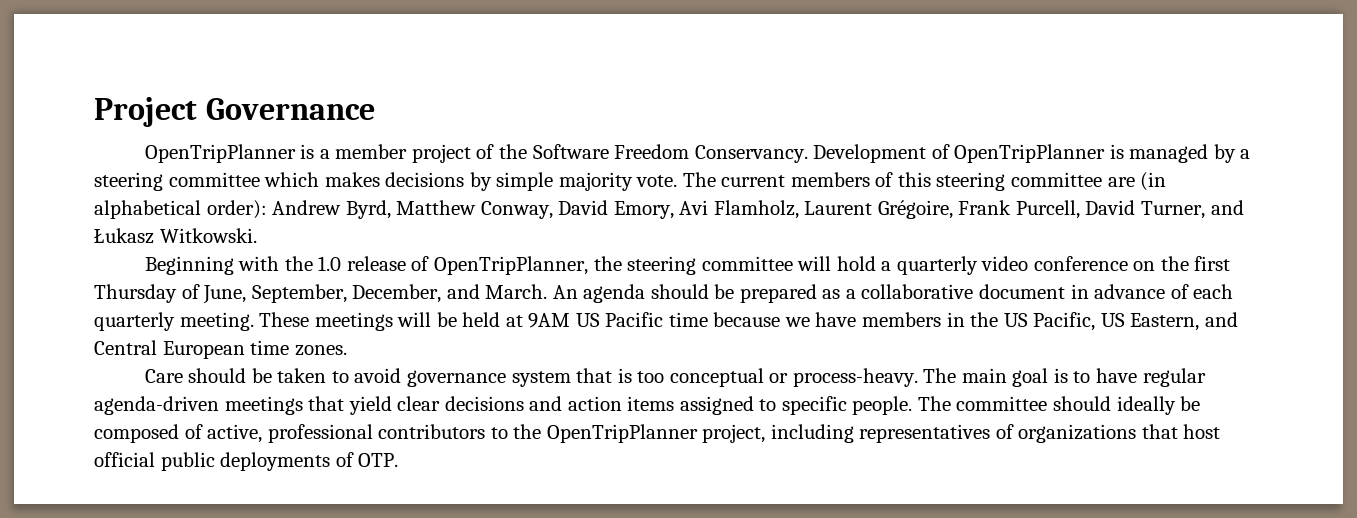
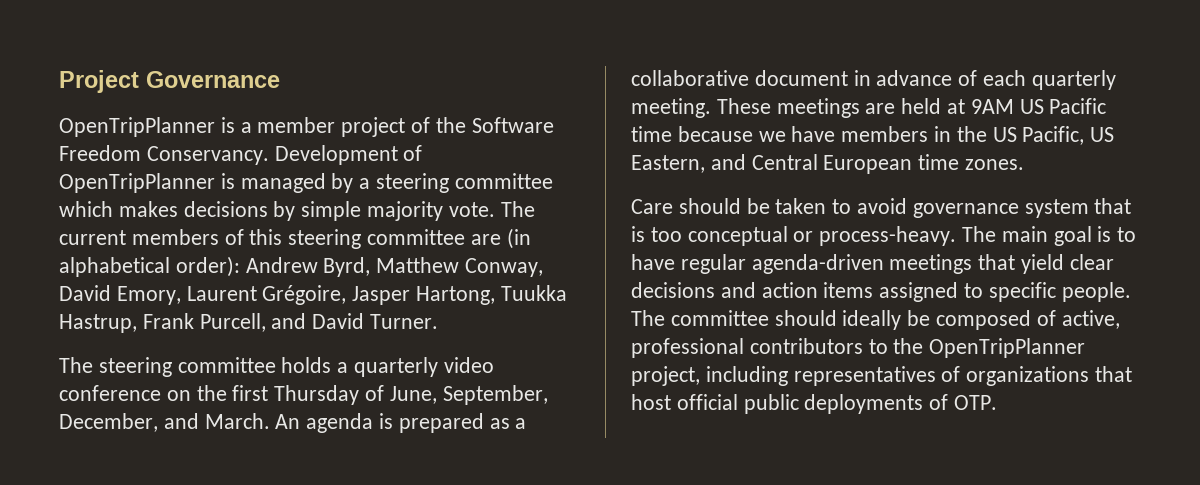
- The current members of this steering committee are (in alphabetical order): Andrew Byrd, Matthew Conway, David Emory, Avi Flamholz, Laurent Grégoire, Frank Purcell, David Turner, and Łukasz Witkowski.
- Beginning with the 1.0 release of OpenTripPlanner, the steering committee will hold a quarterly video conference on the first Thursday of June, September, December, and March.
+ The current members of this steering committee are (in alphabetical order): Andrew Byrd, Matthew Conway, David Emory, Laurent Grégoire, Jasper Hartong, Tuukka Hastrup, Frank Purcell, and David Turner.
+ The steering committee holds a quarterly video conference on the first Thursday of June, September, December, and March.
- An agenda should be prepared as a collaborative document in advance of each quarterly meeting.
+ An agenda is prepared as a collaborative document in advance of each quarterly meeting.
- These meetings will be held at 9AM US Pacific time because we have members in the US Pacific, US Eastern, and Central European time zones.
+ These meetings are held at 9AM US Pacific time because we have members in the US Pacific, US Eastern, and Central European time zones.

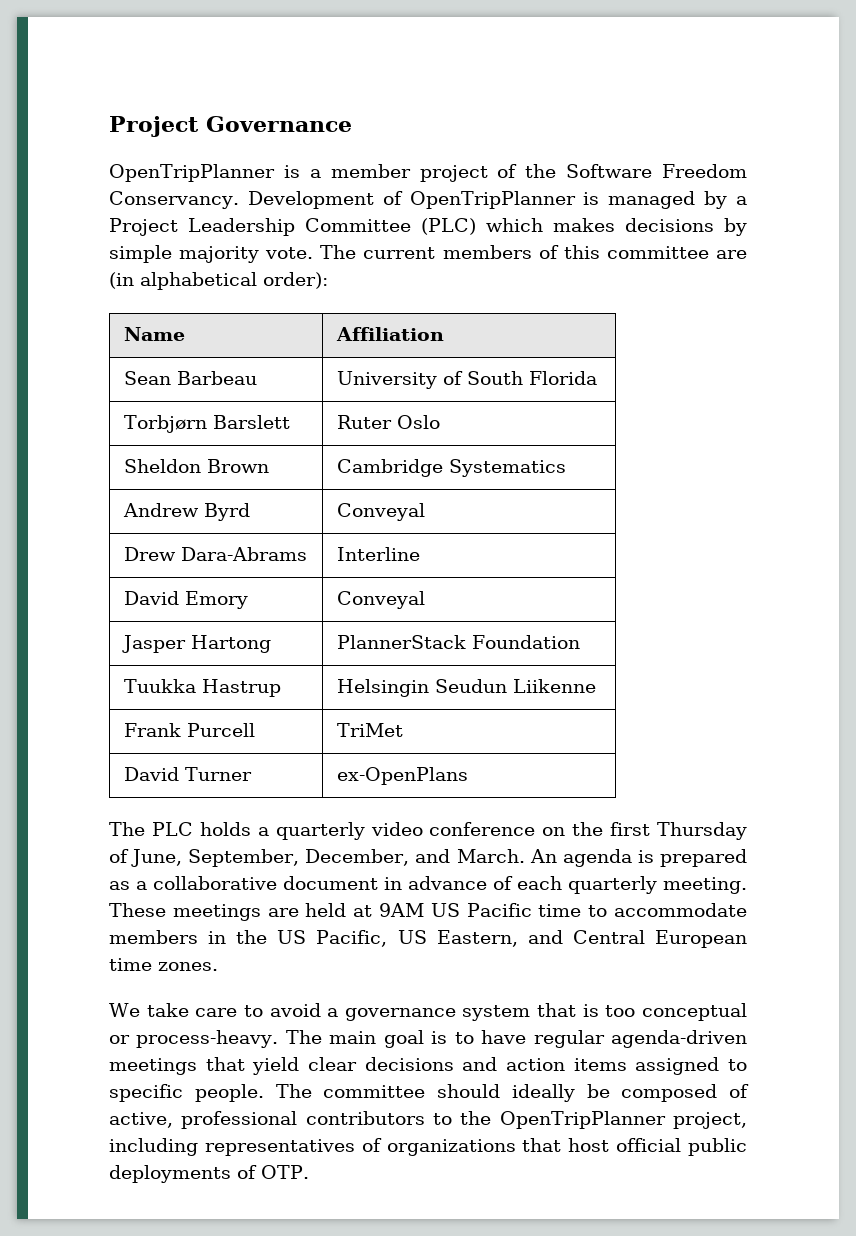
- Development of OpenTripPlanner is managed by a steering committee which makes decisions by simple majority vote.
+ Development of OpenTripPlanner is managed by a Project Leadership Committee (PLC) which makes decisions by simple majority vote.
- The current members of this steering committee are (in alphabetical order): Andrew Byrd, Matthew Conway, David Emory, Laurent Grégoire, Jasper Hartong, Tuukka Hastrup, Frank Purcell, and David Turner.
- The steering committee holds a quarterly video conference on the first Thursday of June, September, December, and March.
+ The current members of this committee are (in alphabetical order):
+ Name | Affiliation
+ Sean Barbeau | University of South Florida
+ Torbjørn Barslett | Ruter Oslo
+ Sheldon Brown | Cambridge Systematics
+ Andrew Byrd | Conveyal
+ Drew Dara-Abrams | Interline
+ David Emory | Conveyal
+ Jasper Hartong | PlannerStack Foundation
+ Tuukka Hastrup | Helsingin Seudun Liikenne
+ Frank Purcell | TriMet
+ David Turner | ex-OpenPlans
+ The PLC holds a quarterly video conference on the first Thursday of June, September, December, and March.
- These meetings are held at 9AM US Pacific time because we have members in the US Pacific, US Eastern, and Central European time zones.
+ These meetings are held at 9AM US Pacific time to accommodate members in the US Pacific, US Eastern, and Central European time zones.
- Care should be taken to avoid governance system that is too conceptual or process-heavy.
+ We take care to avoid a governance system that is too conceptual or process-heavy.

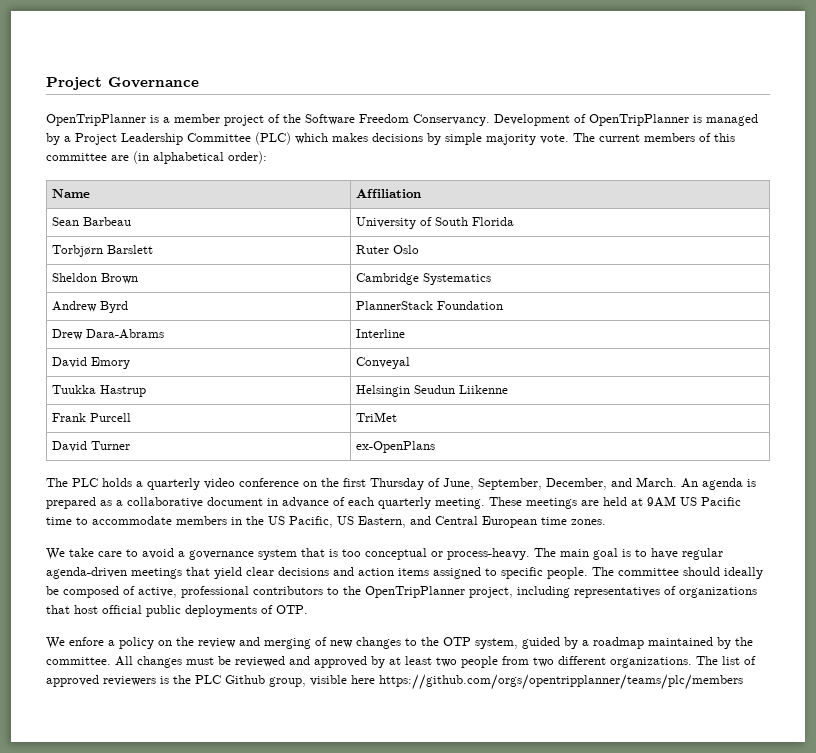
- Andrew Byrd | Conveyal
+ Andrew Byrd | PlannerStack Foundation
- Jasper Hartong | PlannerStack Foundation
+ We enfore a policy on the review and merging of new changes to the OTP system, guided by a roadmap maintained by the committee. All changes must be reviewed and approved by at least two people from two different organizations. The list of approved reviewers is the PLC Github group, visible here https://github.com/orgs/opentripplanner/teams/plc/members

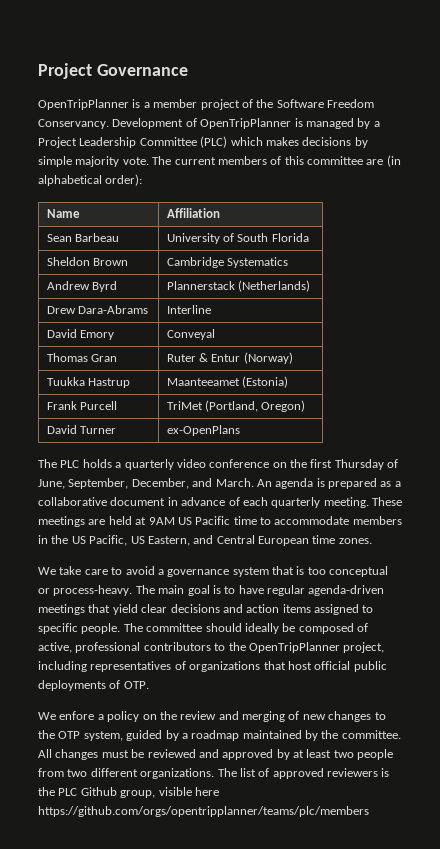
- Torbjørn Barslett | Ruter Oslo
- Andrew Byrd | PlannerStack Foundation
+ Andrew Byrd | Plannerstack (Netherlands)
+ Thomas Gran | Ruter & Entur (Norway)
- Tuukka Hastrup | Helsingin Seudun Liikenne
+ Tuukka Hastrup | Maanteeamet (Estonia)
- Frank Purcell | TriMet
+ Frank Purcell | TriMet (Portland, Oregon)

